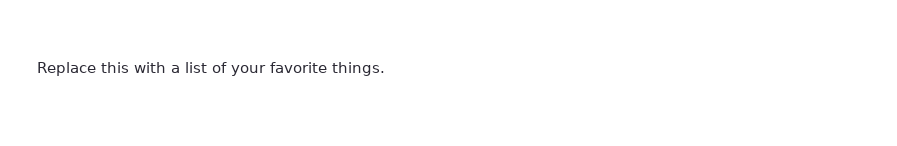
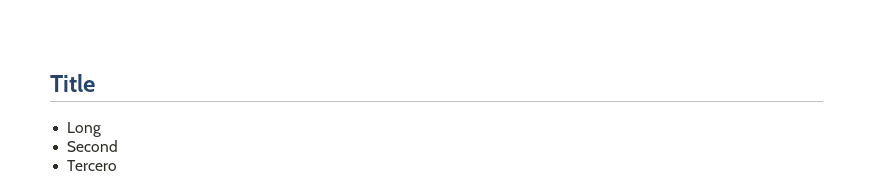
- Replace this with a list of your favorite things.
+ Title
+ Long
+ Second
+ Tercero

